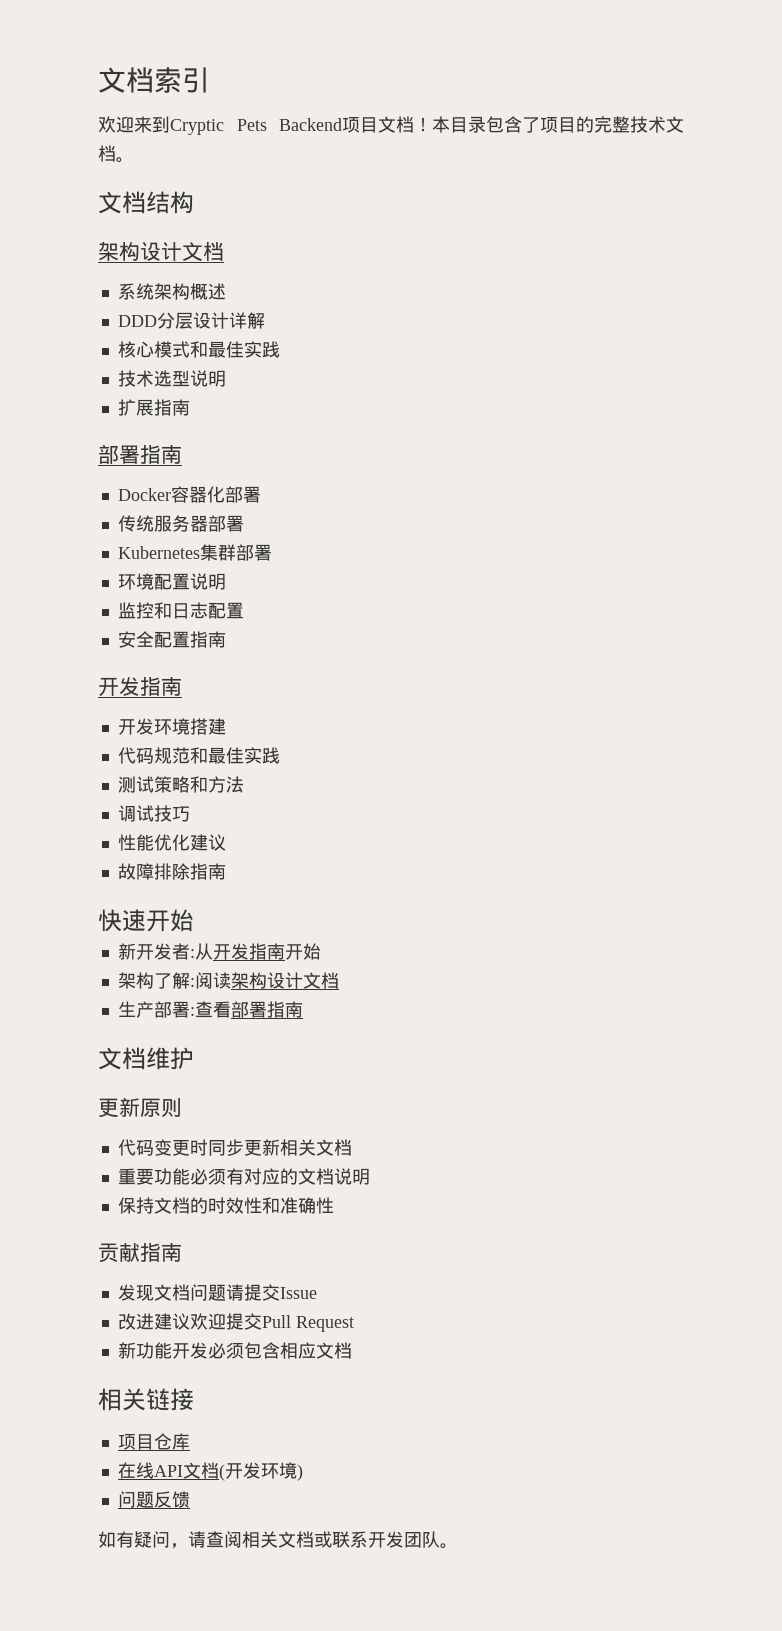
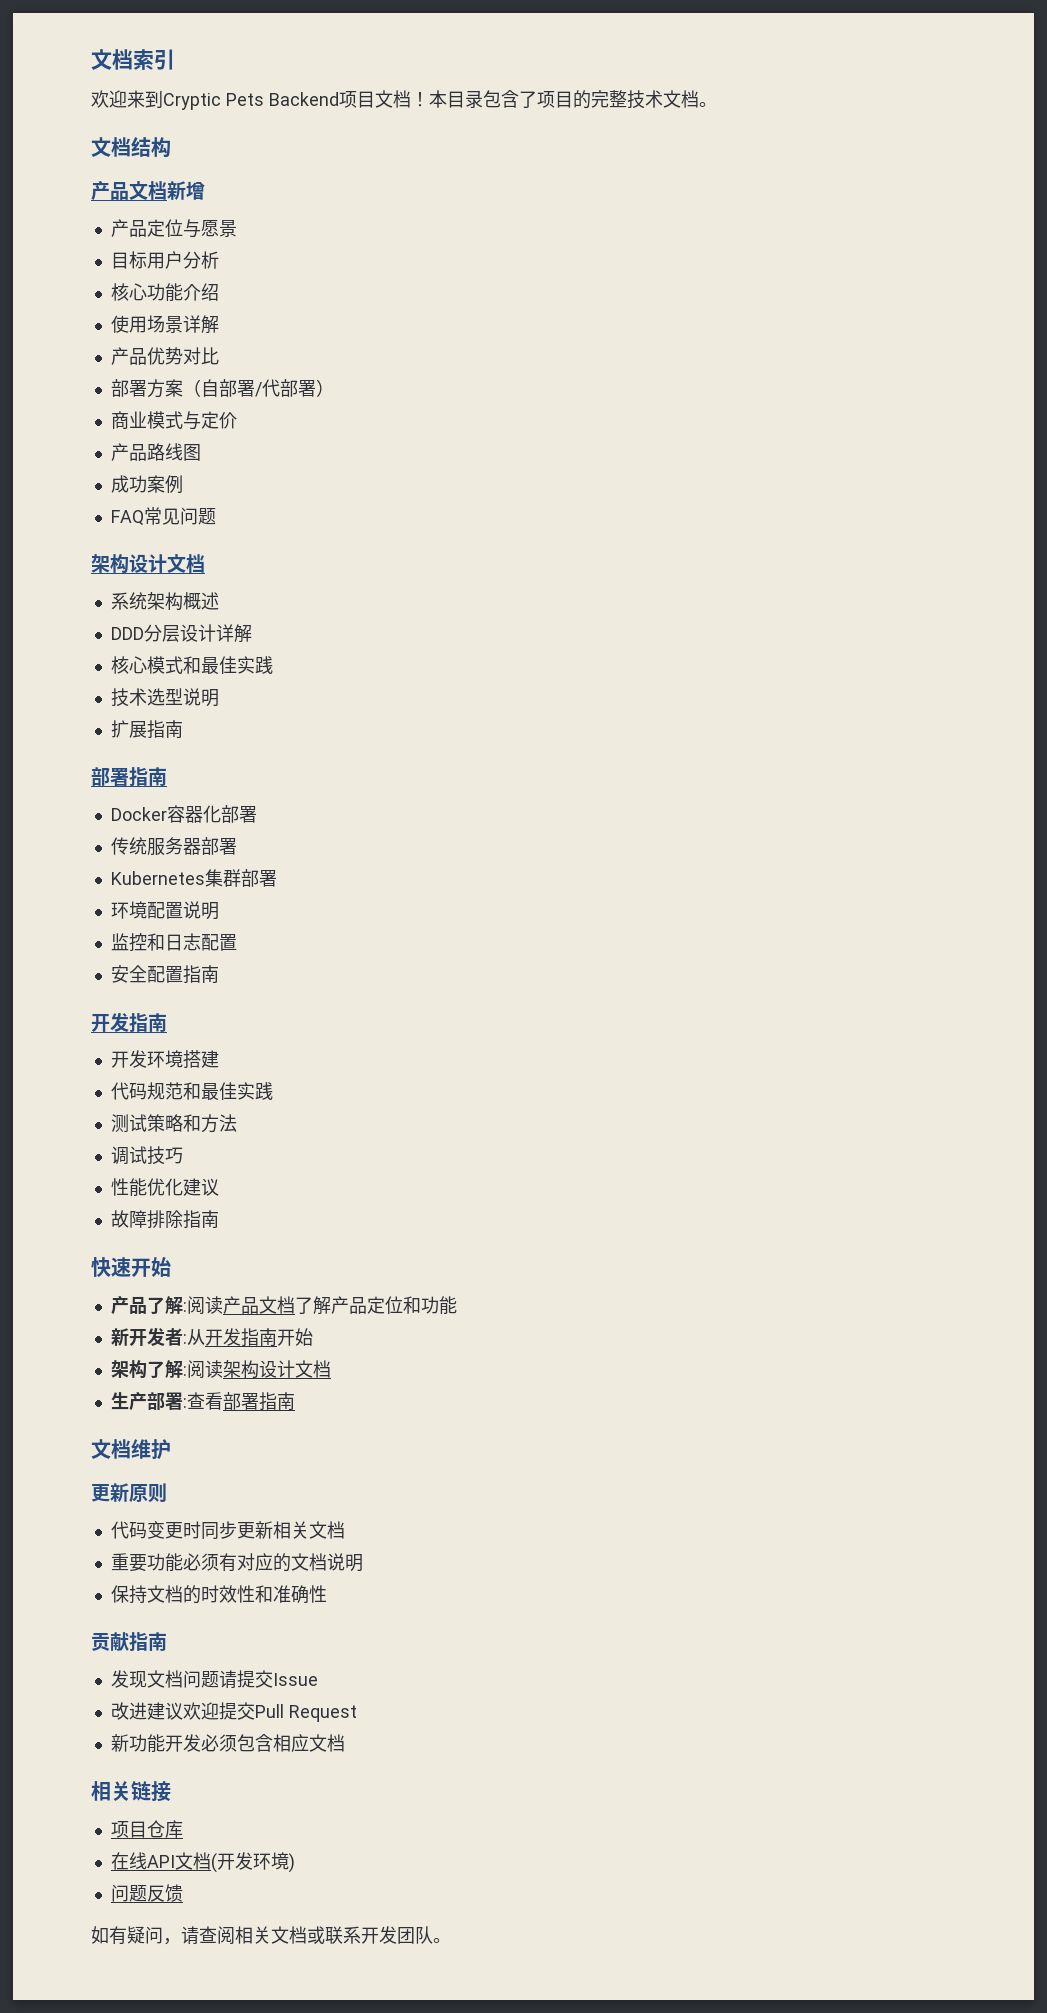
+ 产品文档新增
+ 产品定位与愿景
+ 目标用户分析
+ 核心功能介绍
+ 使用场景详解
+ 产品优势对比
+ 部署方案（自部署/代部署）
+ 商业模式与定价
+ 产品路线图
+ 成功案例
+ FAQ常见问题
+ 产品了解:阅读产品文档了解产品定位和功能

